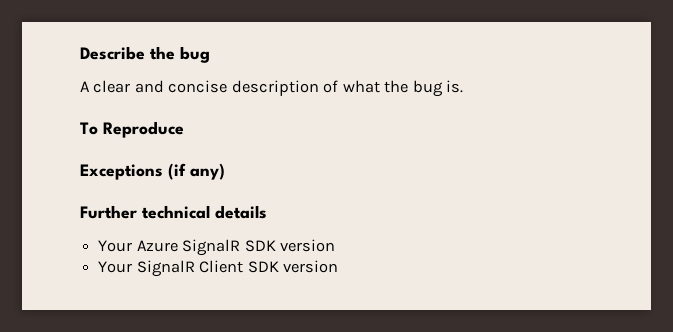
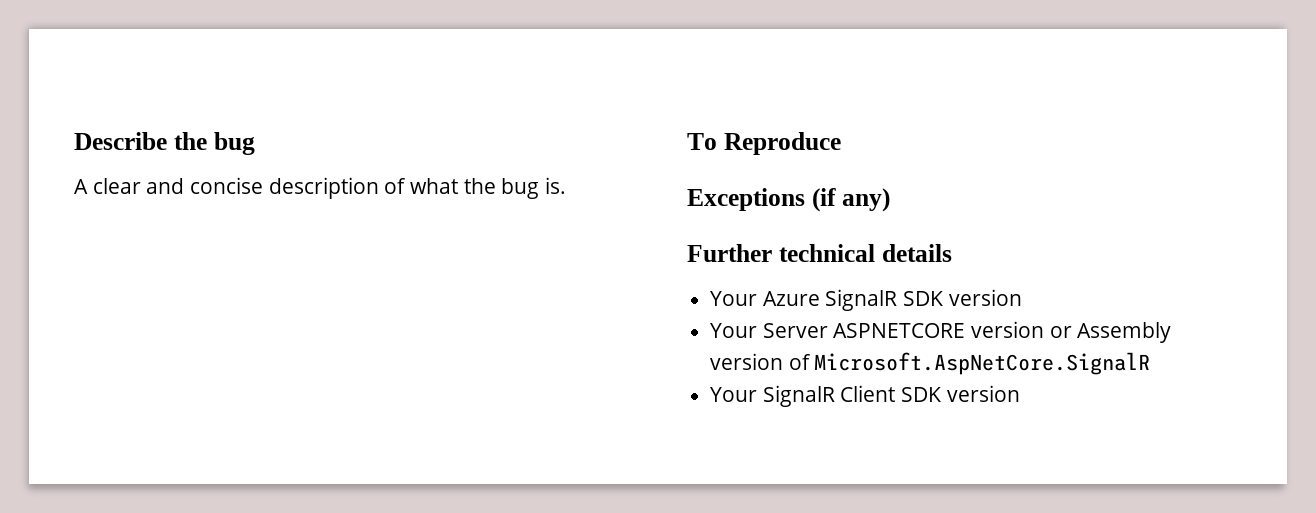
+ Your Server ASPNETCORE version or Assembly version of Microsoft.AspNetCore.SignalR

